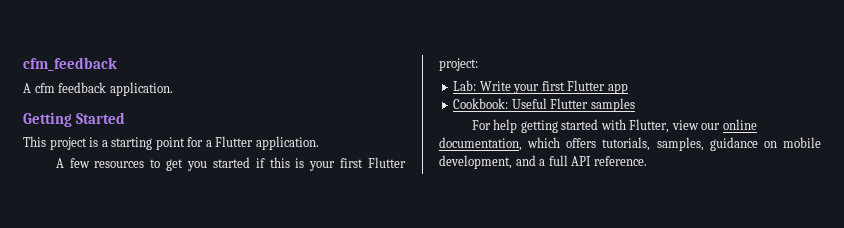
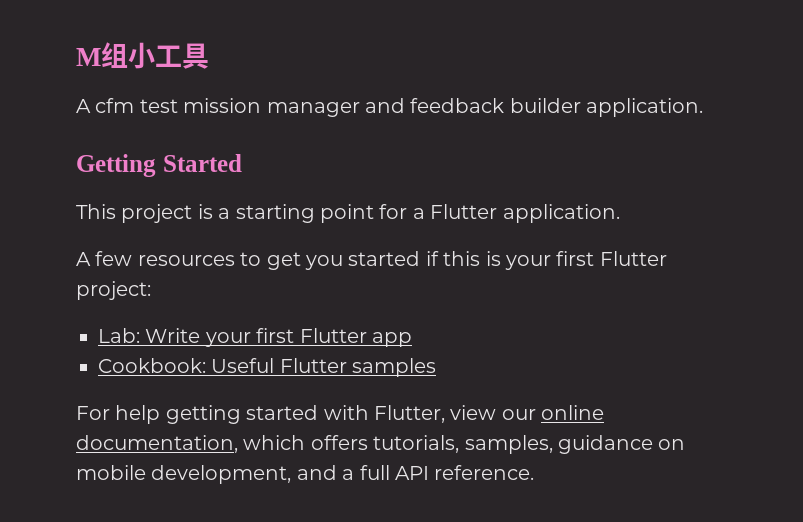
- cfm_feedback
+ M组小工具
- A cfm feedback application.
+ A cfm test mission manager and feedback builder application.

